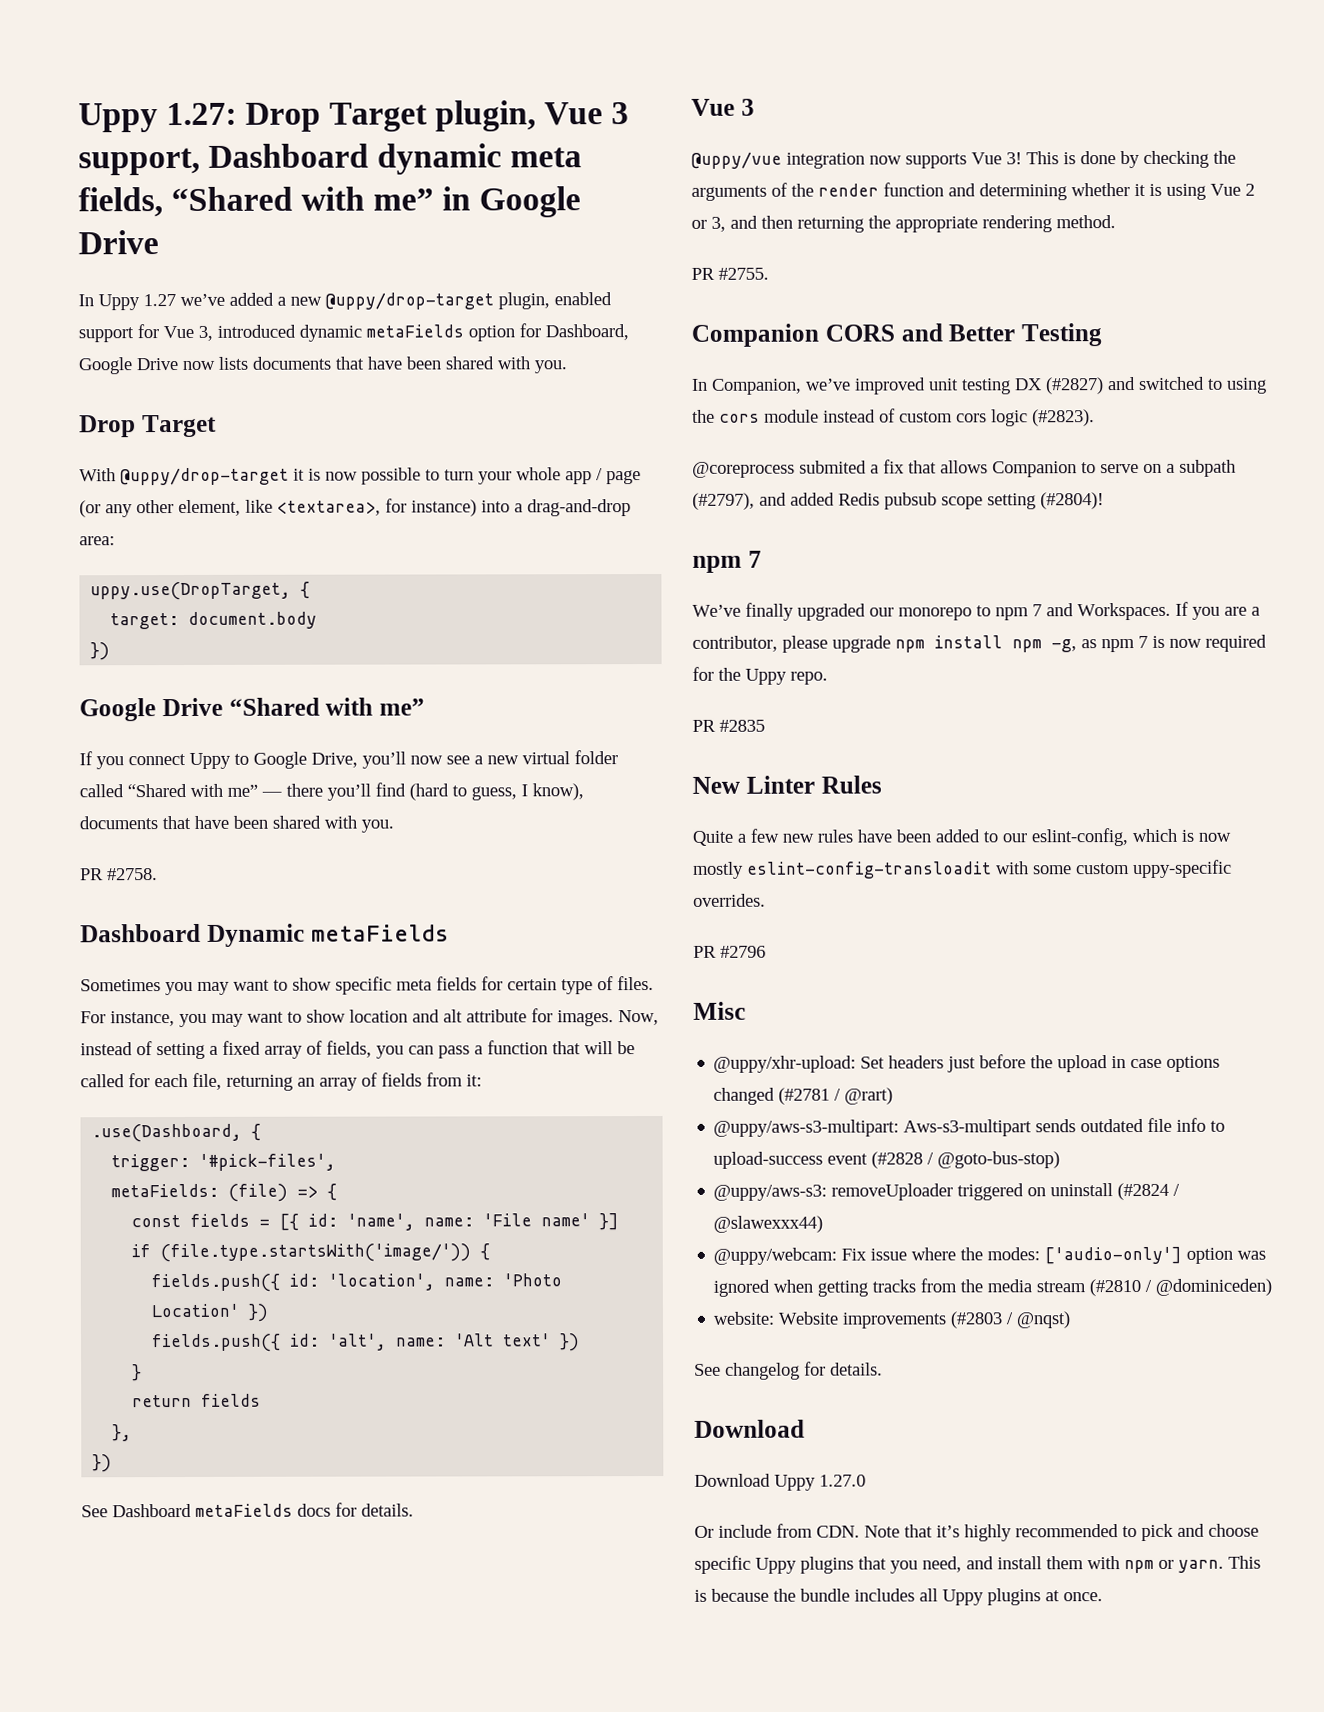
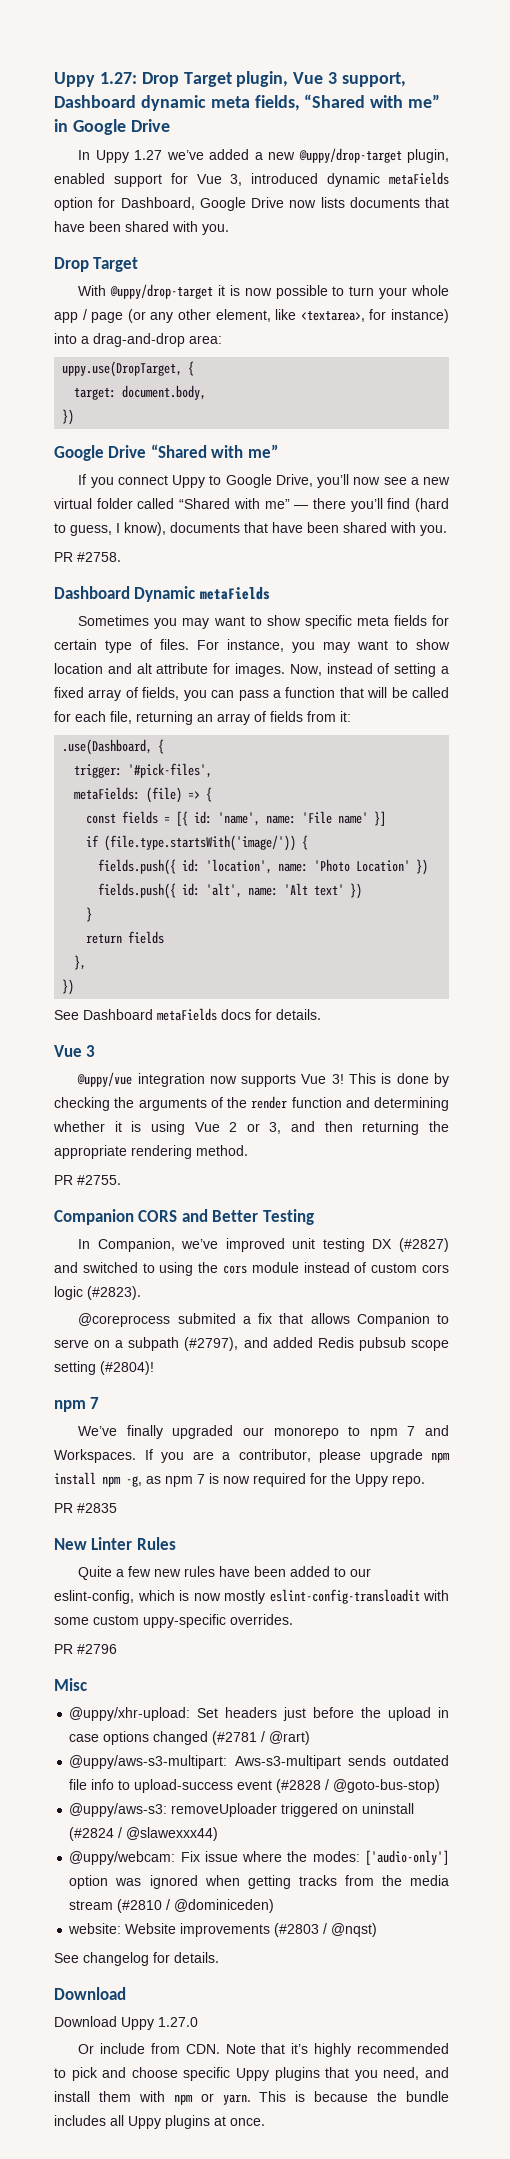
- target: document.body
+ target: document.body,

